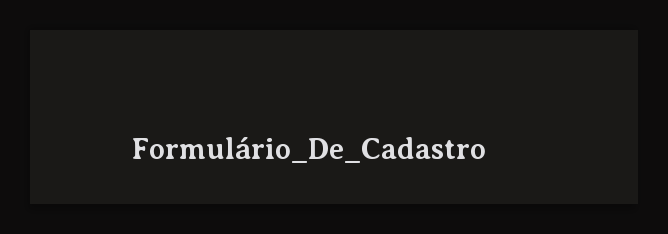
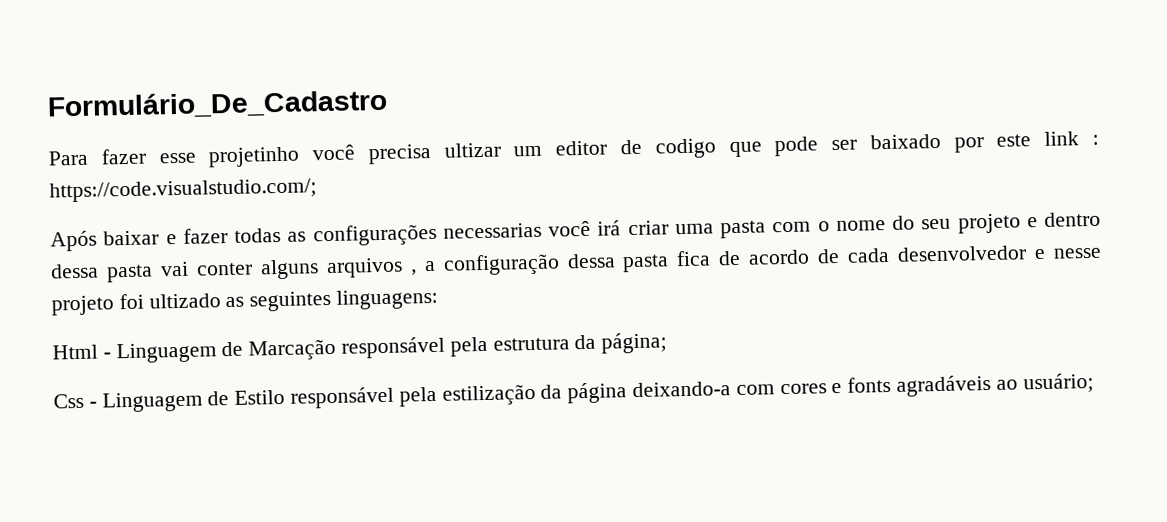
+ Para fazer esse projetinho você precisa ultizar um editor de codigo que pode ser baixado por este link : https://code.visualstudio.com/;
+ Após baixar e fazer todas as configurações necessarias você irá criar uma pasta com o nome do seu projeto e dentro dessa pasta vai conter alguns arquivos , a configuração dessa pasta fica de acordo de cada desenvolvedor e nesse projeto foi ultizado as seguintes linguagens:
+ Html - Linguagem de Marcação responsável pela estrutura da página;
+ Css - Linguagem de Estilo responsável pela estilização da página deixando-a com cores e fonts agradáveis ao usuário;

